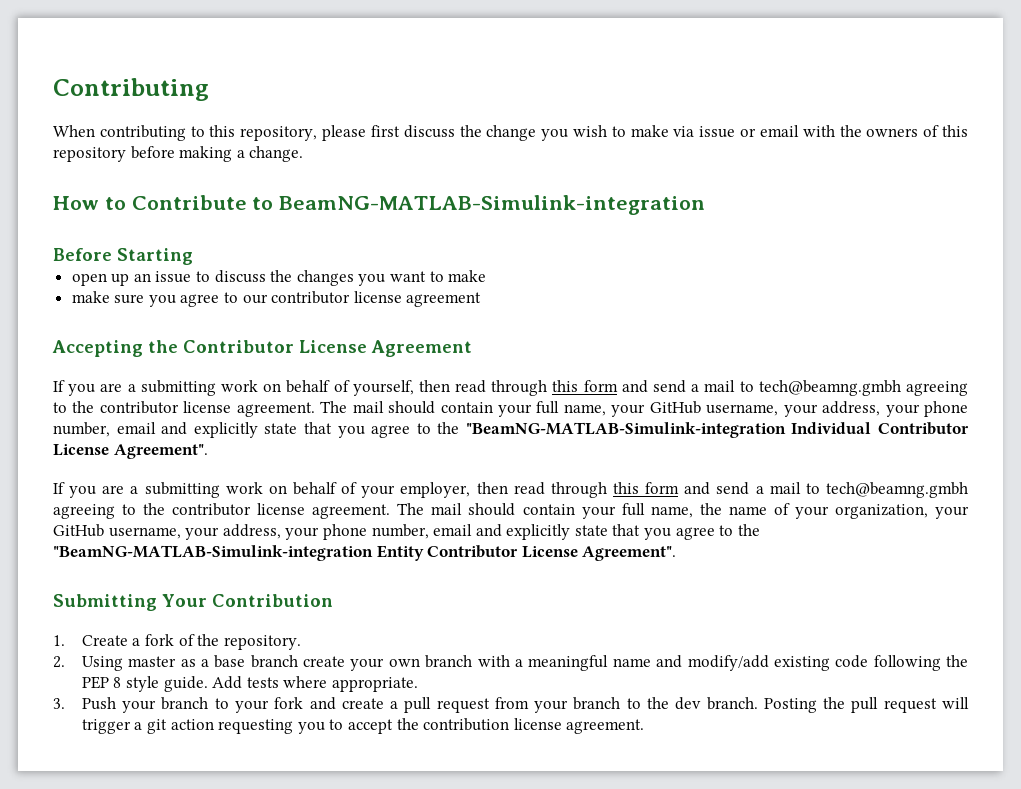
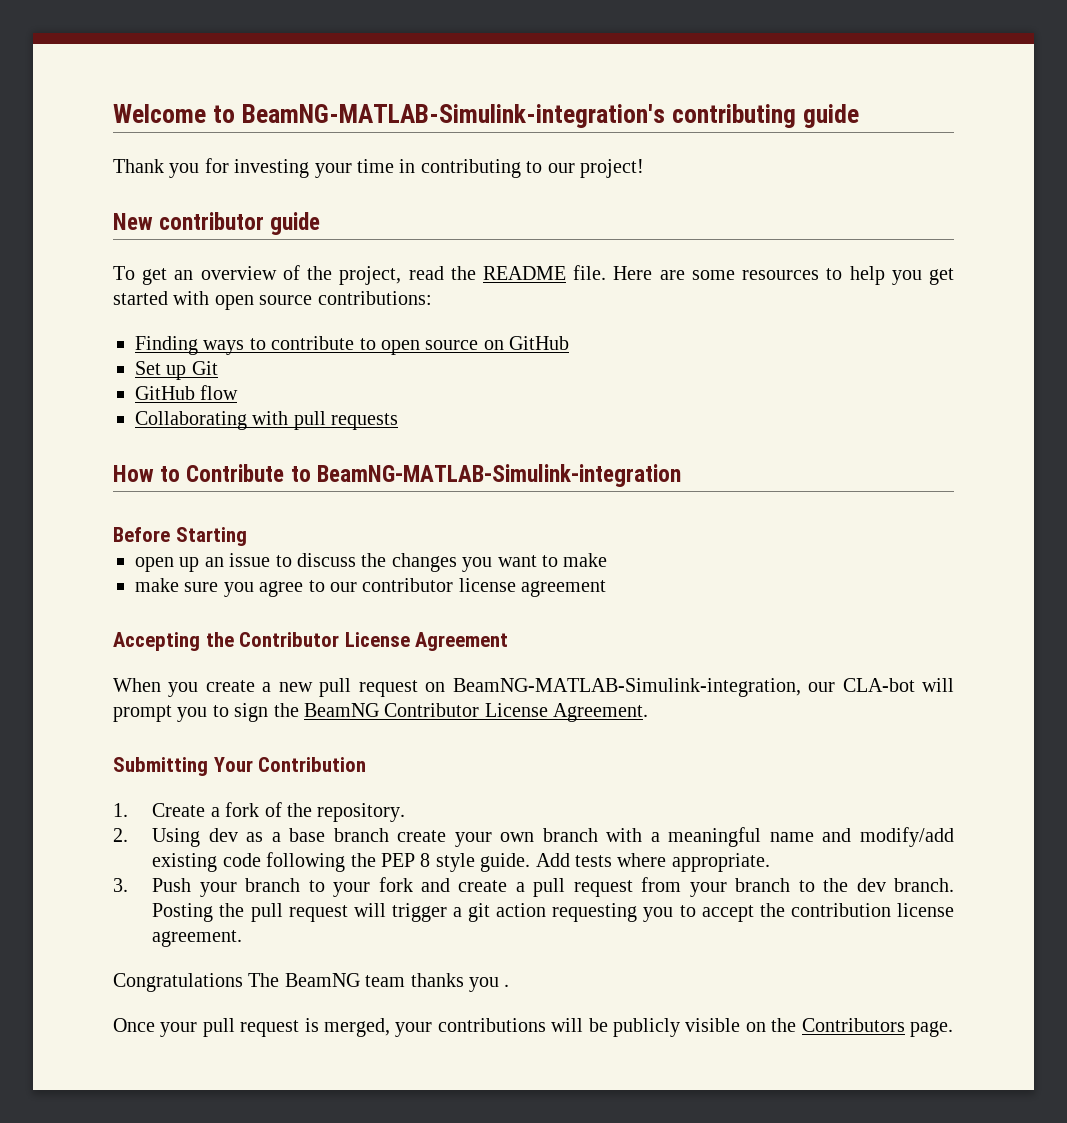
- Contributing
- When contributing to this repository, please first discuss the change you wish to make via issue or email with the owners of this repository before making a change.
+ Welcome to BeamNG-MATLAB-Simulink-integration's contributing guide
+ Thank you for investing your time in contributing to our project!
+ New contributor guide
+ To get an overview of the project, read the README file. Here are some resources to help you get started with open source contributions:
+ Finding ways to contribute to open source on GitHub
+ Set up Git
+ GitHub flow
+ Collaborating with pull requests
- If you are a submitting work on behalf of yourself, then read through this form and send a mail to tech@beamng.gmbh agreeing to the contributor license agreement. The mail should contain your full name, your GitHub username, your address, your phone number, email and explicitly state that you agree to the "BeamNG-MATLAB-Simulink-integration Individual Contributor License Agreement".
- If you are a submitting work on behalf of your employer, then read through this form and send a mail to tech@beamng.gmbh agreeing to the contributor license agreement. The mail should contain your full name, the name of your organization, your GitHub username, your address, your phone number, email and explicitly state that you agree to the "BeamNG-MATLAB-Simulink-integration Entity Contributor License Agreement".
+ When you create a new pull request on BeamNG-MATLAB-Simulink-integration, our CLA-bot will prompt you to sign the BeamNG Contributor License Agreement.
- 2. Using master as a base branch create your own branch with a meaningful name and modify/add existing code following the PEP 8 style guide.
+ 2. Using dev as a base branch create your own branch with a meaningful name and modify/add existing code following the PEP 8 style guide.
+ Congratulations The BeamNG team thanks you .
+ Once your pull request is merged, your contributions will be publicly visible on the Contributors page.

